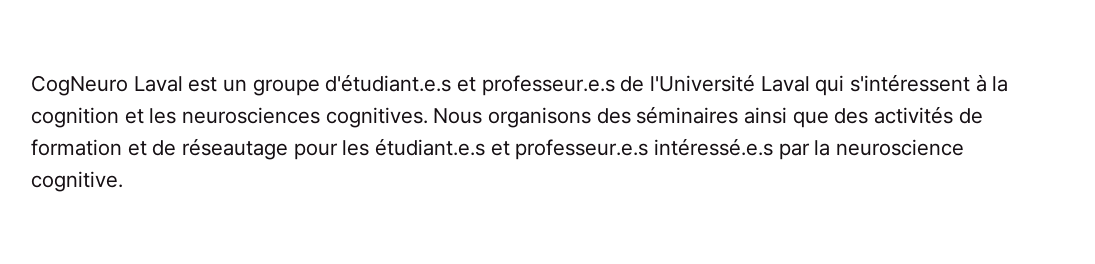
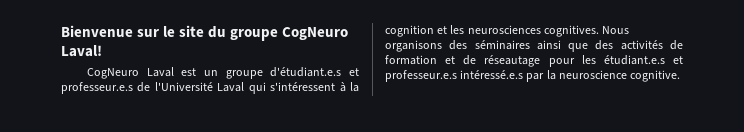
+ Bienvenue sur le site du groupe CogNeuro Laval!

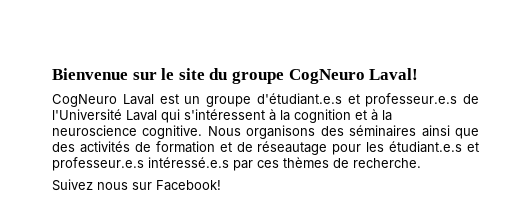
- CogNeuro Laval est un groupe d'étudiant.e.s et professeur.e.s de l'Université Laval qui s'intéressent à la cognition et les neurosciences cognitives.
+ CogNeuro Laval est un groupe d'étudiant.e.s et professeur.e.s de l'Université Laval qui s'intéressent à la cognition et à la neuroscience cognitive.
- Nous organisons des séminaires ainsi que des activités de formation et de réseautage pour les étudiant.e.s et professeur.e.s intéressé.e.s par la neuroscience cognitive.
+ Nous organisons des séminaires ainsi que des activités de formation et de réseautage pour les étudiant.e.s et professeur.e.s intéressé.e.s par ces thèmes de recherche.
+ Suivez nous sur Facebook!

